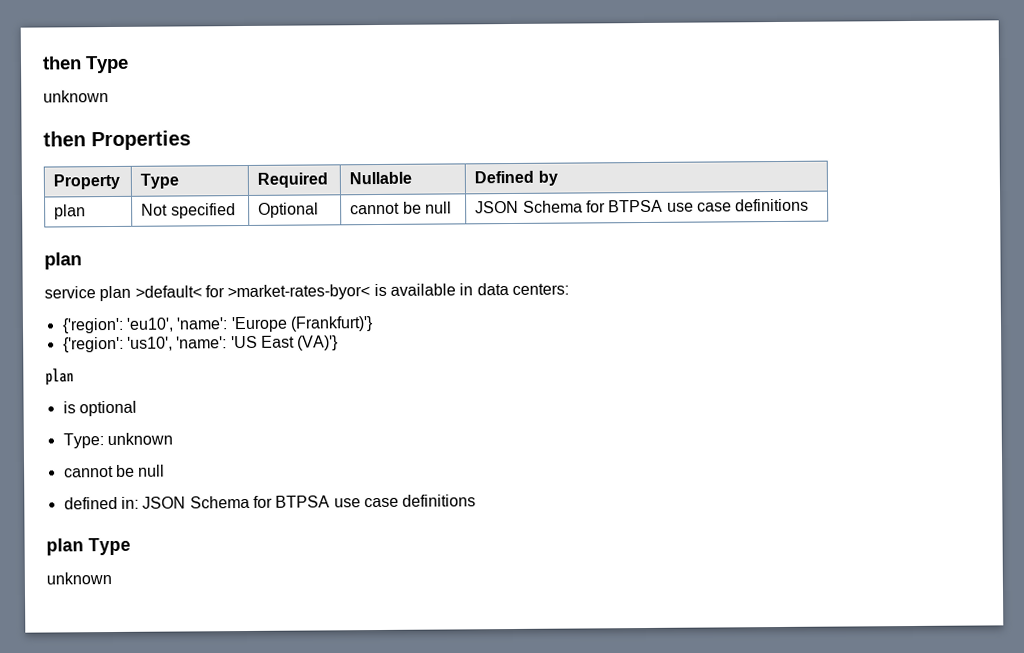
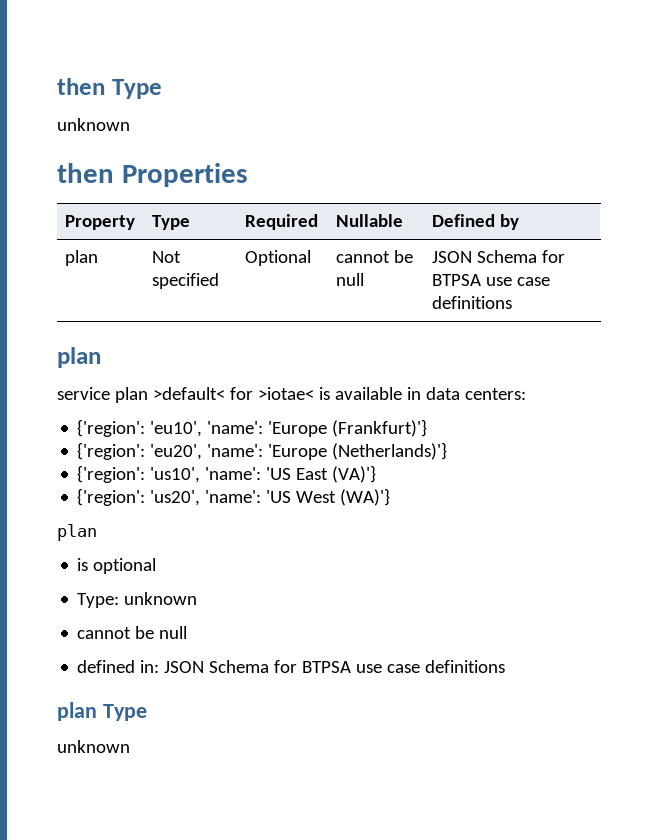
- service plan >default< for >market-rates-byor< is available in data centers:
+ service plan >default< for >iotae< is available in data centers:
+ {'region': 'eu20', 'name': 'Europe (Netherlands)'}
+ {'region': 'us20', 'name': 'US West (WA)'}

